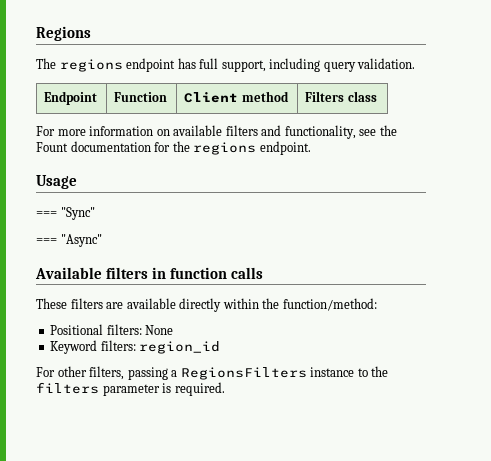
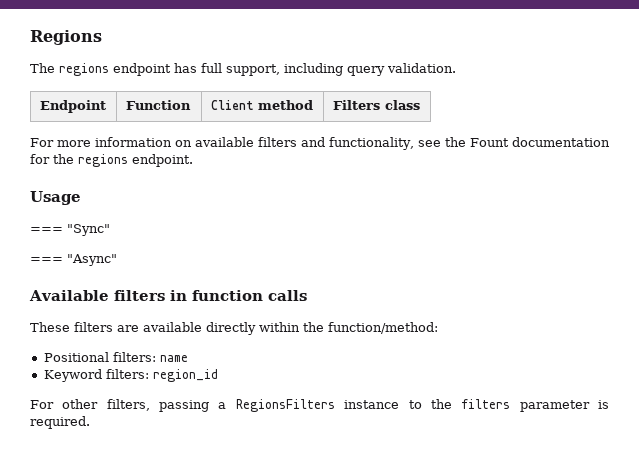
- Positional filters: None
+ Positional filters: name

